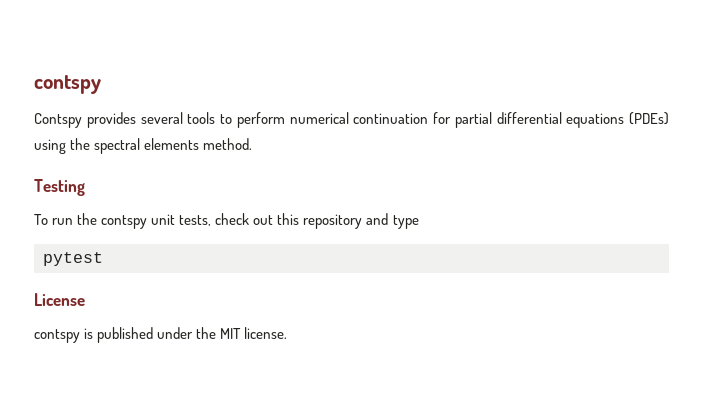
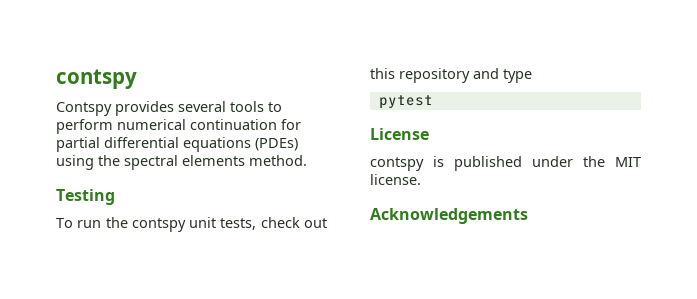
+ Acknowledgements

